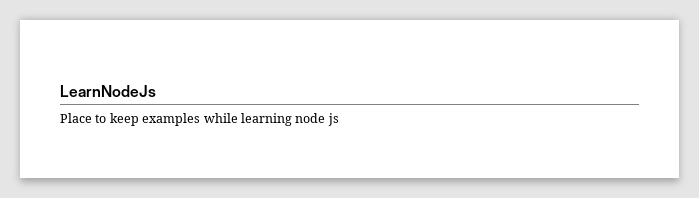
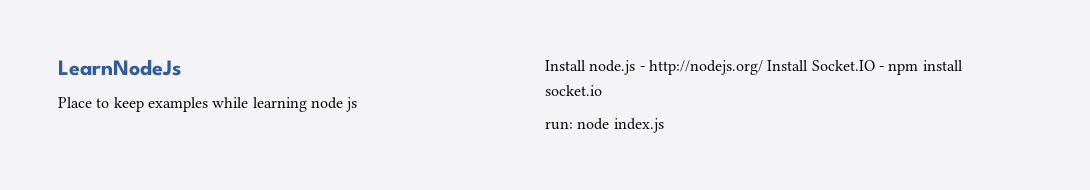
+ Install node.js - http://nodejs.org/ Install Socket.IO - npm install socket.io
+ run: node index.js

